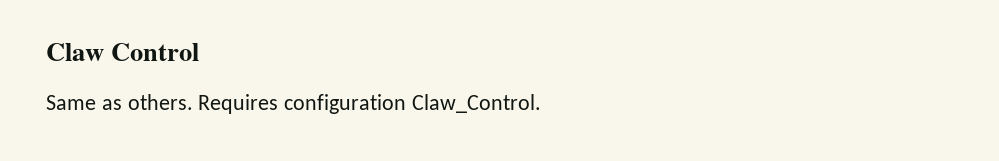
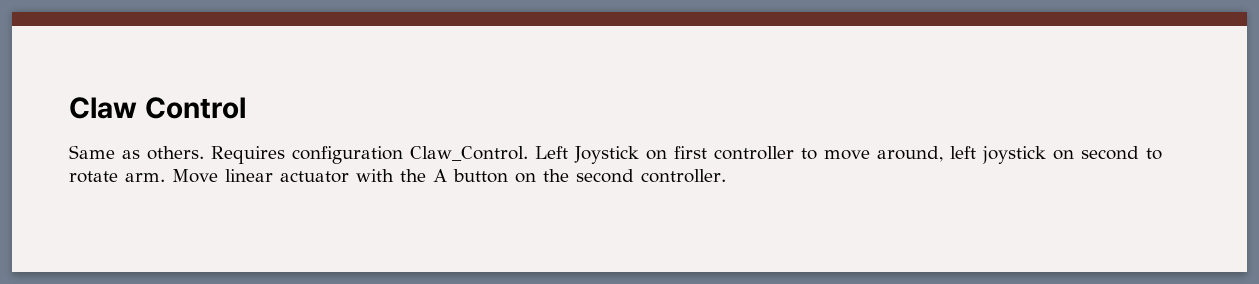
+ Left Joystick on first controller to move around, left joystick on second to rotate arm. Move linear actuator with the A button on the second controller.

